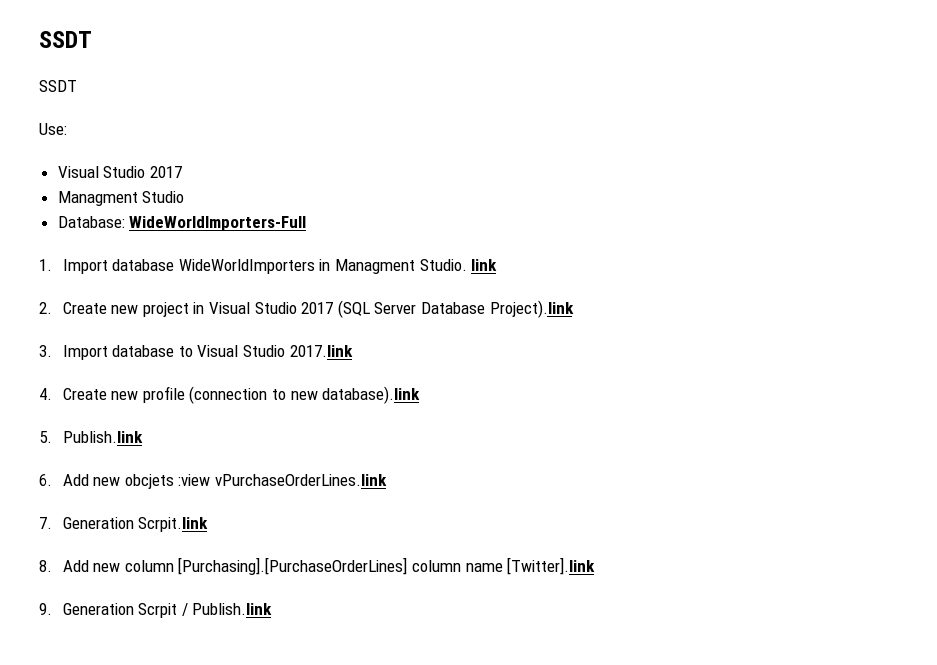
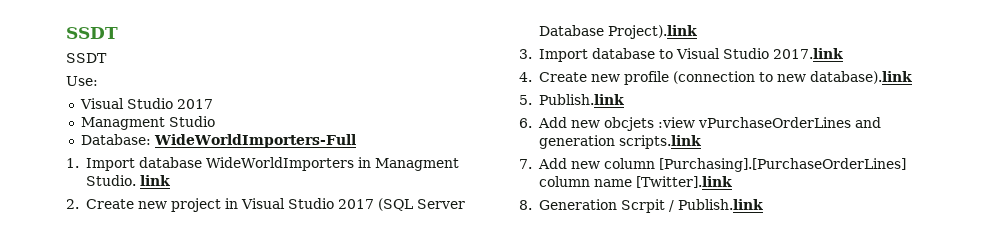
- 6. Add new obcjets :view vPurchaseOrderLines.link
- 7. Generation Scrpit.link
- 8. Add new column [Purchasing].[PurchaseOrderLines] column name [Twitter].link
+ 6. Add new obcjets :view vPurchaseOrderLines and generation scripts.link
+ 7. Add new column [Purchasing].[PurchaseOrderLines] column name [Twitter].link
- 9. Generation Scrpit / Publish.link
+ 8. Generation Scrpit / Publish.link

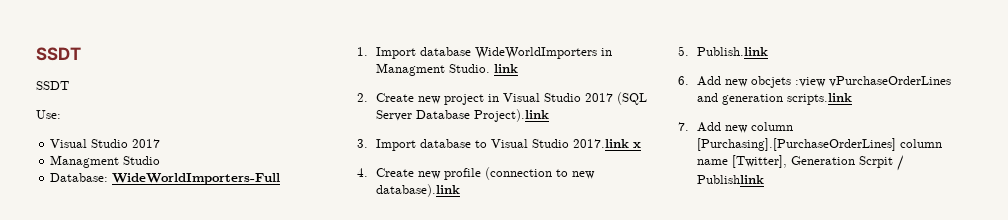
- 3. Import database to Visual Studio 2017.link
+ 3. Import database to Visual Studio 2017.link x
- 7. Add new column [Purchasing].[PurchaseOrderLines] column name [Twitter].link
- 8. Generation Scrpit / Publish.link
+ 7. Add new column [Purchasing].[PurchaseOrderLines] column name [Twitter], Generation Scrpit / Publishlink

